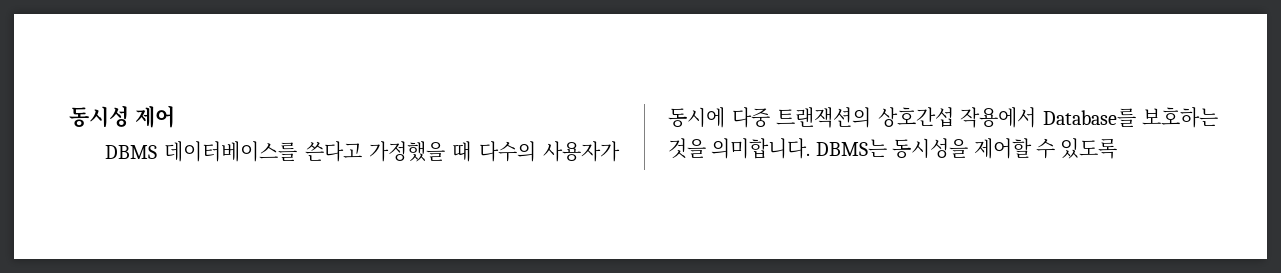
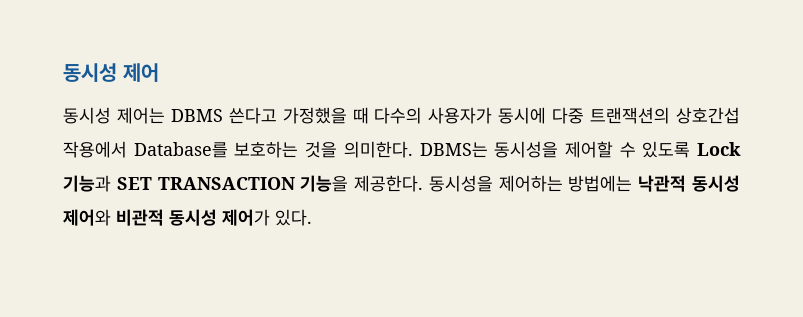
- DBMS 데이터베이스를 쓴다고 가정했을 때 다수의 사용자가 동시에 다중 트랜잭션의 상호간섭 작용에서 Database를 보호하는 것을 의미합니다.
+ 동시성 제어는 DBMS 쓴다고 가정했을 때 다수의 사용자가 동시에 다중 트랜잭션의 상호간섭 작용에서 Database를 보호하는 것을 의미한다.
- DBMS는 동시성을 제어할 수 있도록
+ DBMS는 동시성을 제어할 수 있도록 Lock 기능과 SET TRANSACTION 기능을 제공한다. 동시성을 제어하는 방법에는 낙관적 동시성 제어와 비관적 동시성 제어가 있다.

